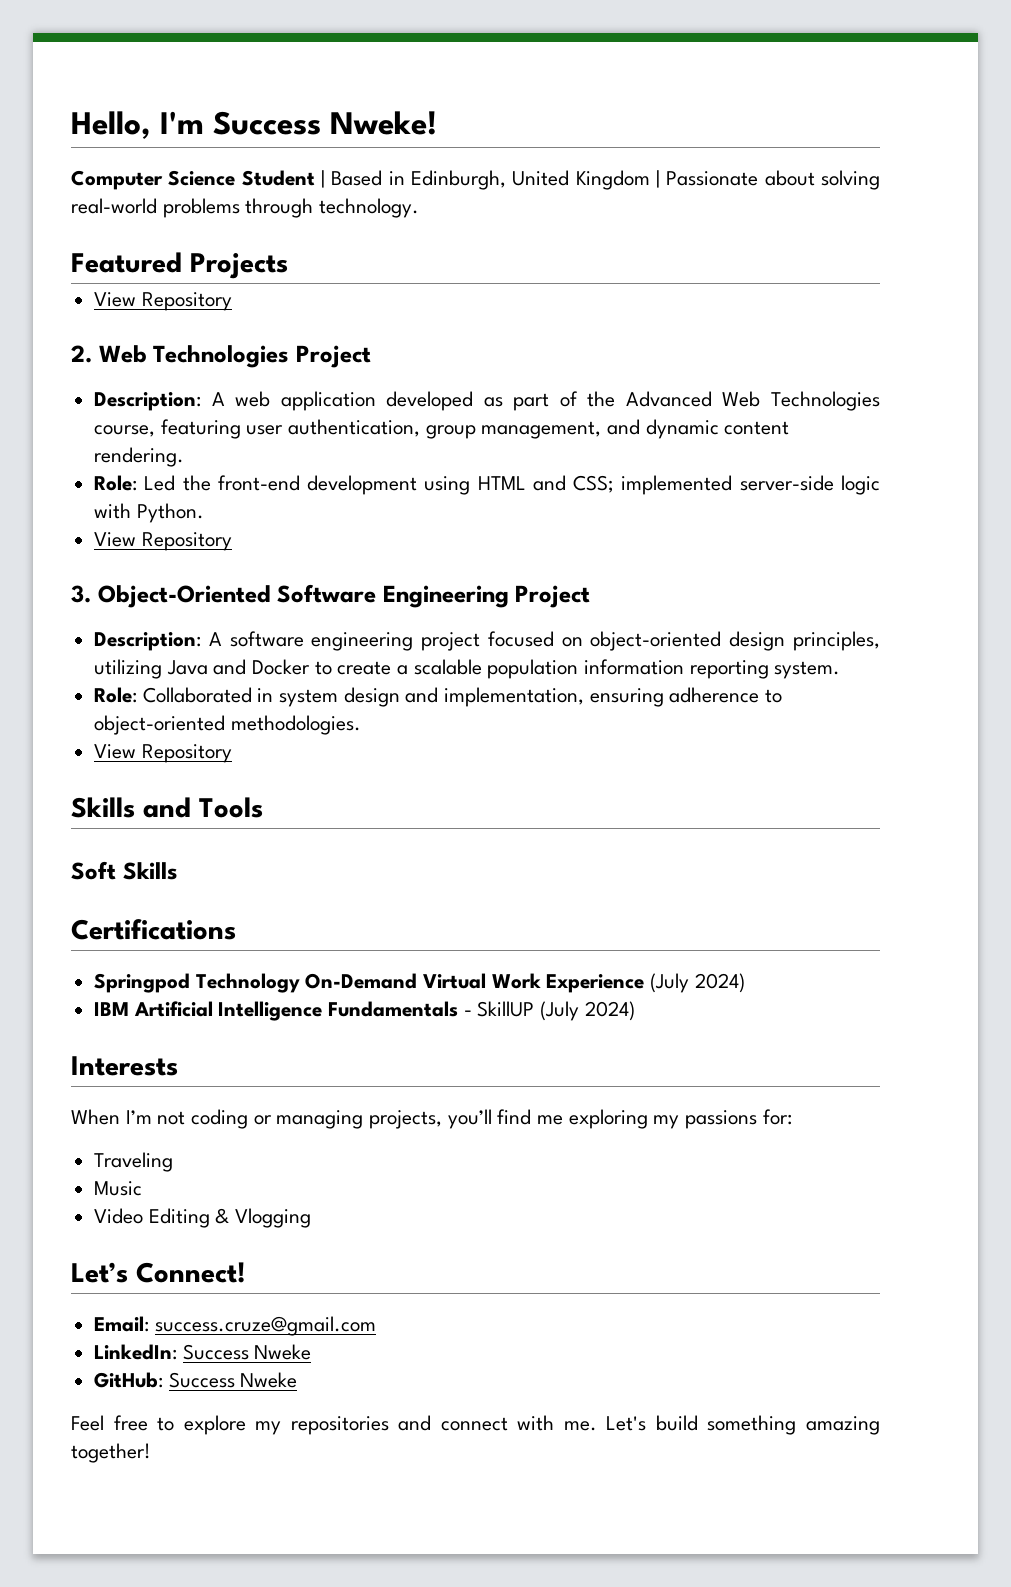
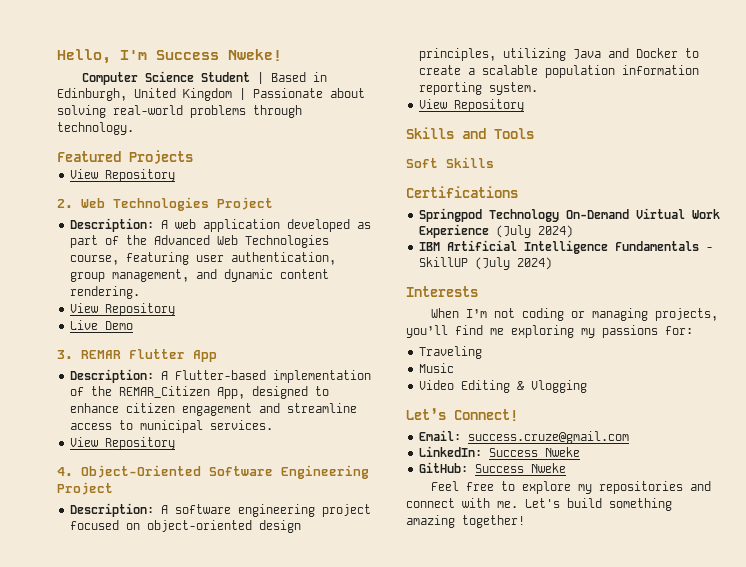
  Description: A web application developed as part of the Advanced Web Technologies course, featuring user authentication, group management, and dynamic content rendering.
- Role: Led the front-end development using HTML and CSS; implemented server-side logic with Python.
  View Repository
- 3. Object-Oriented Software Engineering Project
+ Live Demo
+ 3. REMAR Flutter App
+ Description: A Flutter-based implementation of the REMAR_Citizen App, designed to enhance citizen engagement and streamline access to municipal services.
+ View Repository
+ 4. Object-Oriented Software Engineering Project
- Role: Collaborated in system design and implementation, ensuring adherence to object-oriented methodologies.

